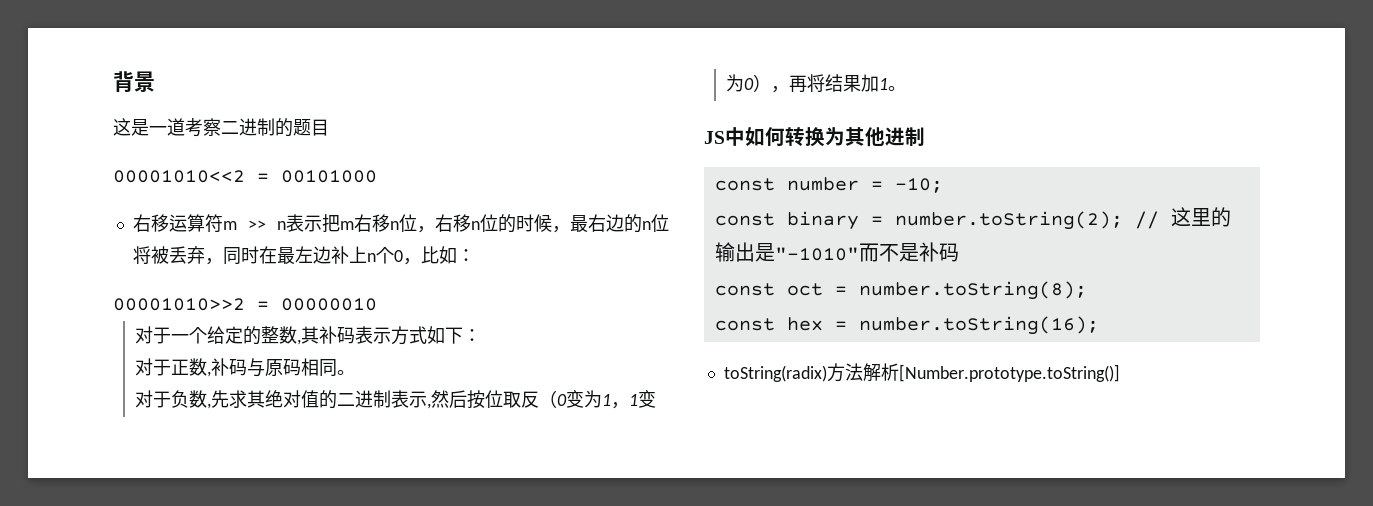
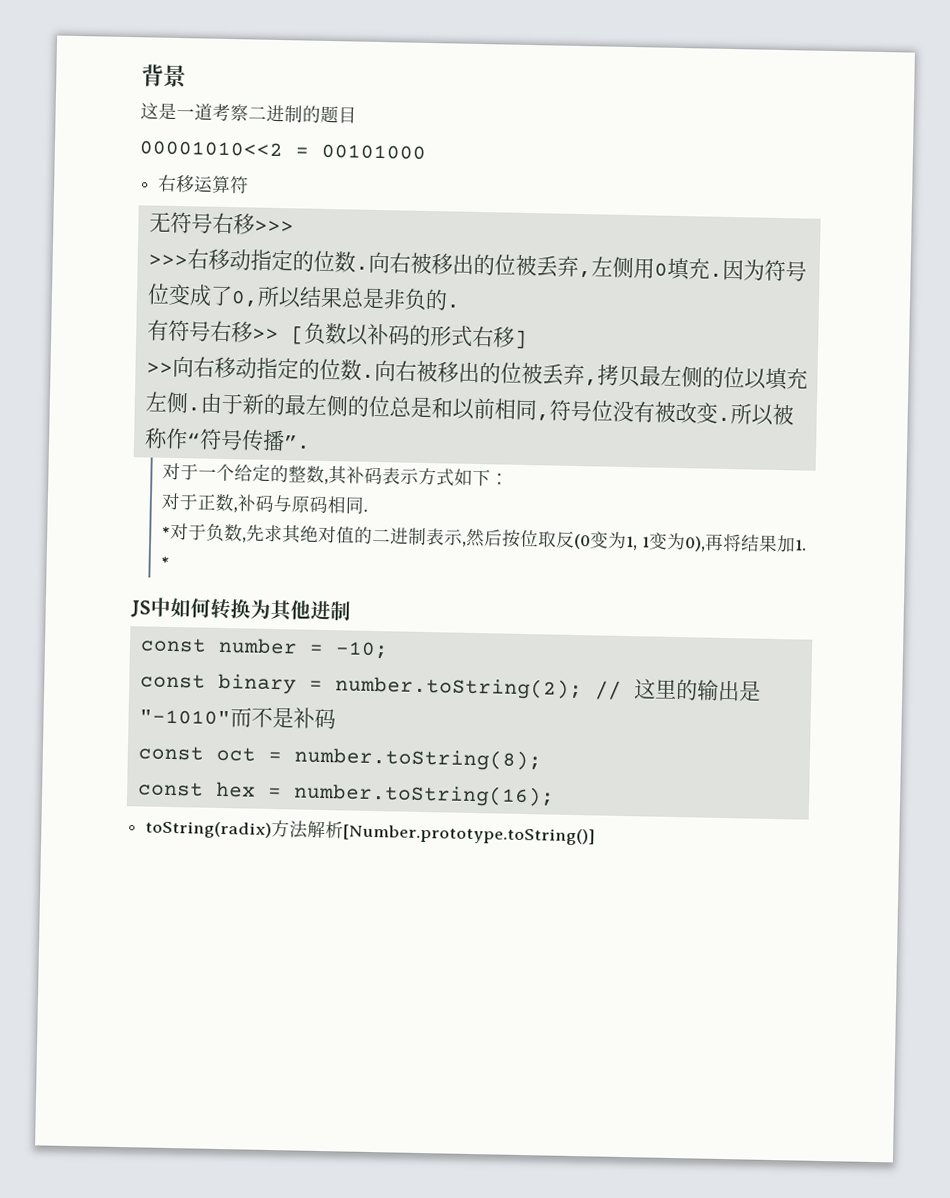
- 右移运算符m >> n表示把m右移n位，右移n位的时候，最右边的n位将被丢弃，同时在最左边补上n个0，比如：
- 00001010>>2 = 00000010
+ 右移运算符
+ 无符号右移>>>
+ >>>右移动指定的位数.向右被移出的位被丢弃,左侧用0填充.因为符号位变成了0,所以结果总是非负的.
+ 有符号右移>> [负数以补码的形式右移]
+ >>向右移动指定的位数.向右被移出的位被丢弃,拷贝最左侧的位以填充左侧.由于新的最左侧的位总是和以前相同,符号位没有被改变.所以被称作“符号传播”.
- 对于正数,补码与原码相同。
- 对于负数,先求其绝对值的二进制表示,然后按位取反（0变为1，1变为0），再将结果加1。
+ 对于正数,补码与原码相同.
+ *对于负数,先求其绝对值的二进制表示,然后按位取反(0变为1, 1变为0),再将结果加1. *

